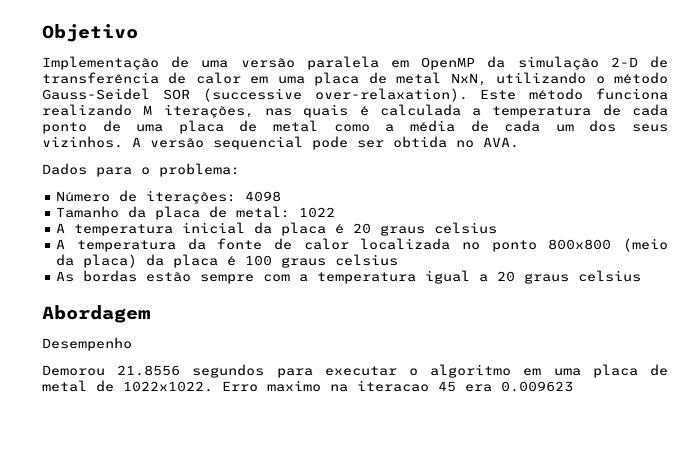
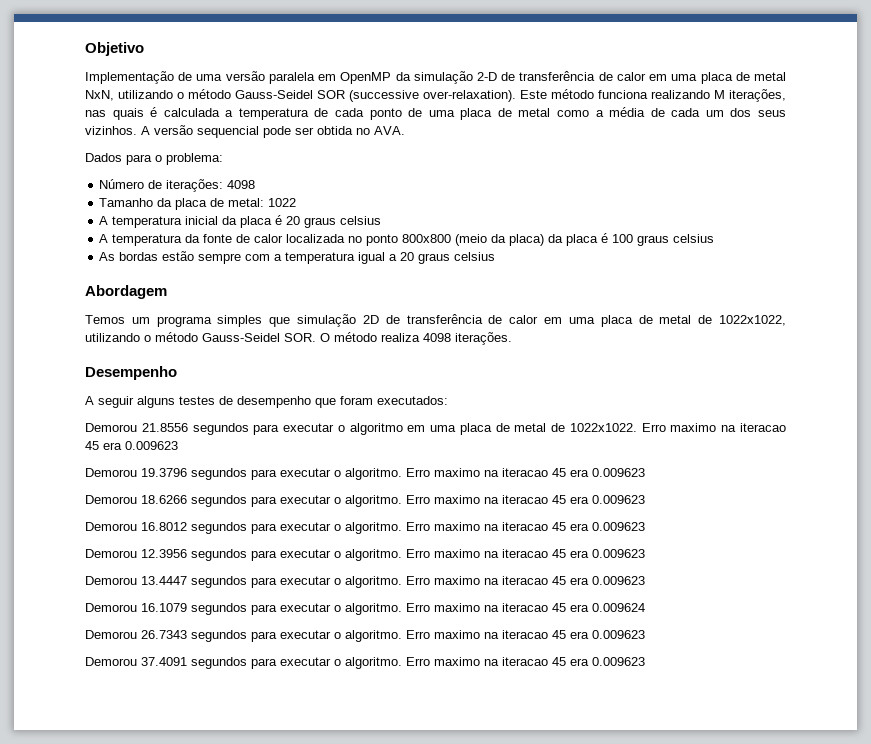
+ Temos um programa simples que simulação 2D de transferência de calor em uma placa de metal de 1022x1022, utilizando o método Gauss-Seidel SOR. O método realiza 4098 iterações.
  Desempenho
+ A seguir alguns testes de desempenho que foram executados:
+ Demorou 19.3796 segundos para executar o algoritmo. Erro maximo na iteracao 45 era 0.009623
+ Demorou 18.6266 segundos para executar o algoritmo. Erro maximo na iteracao 45 era 0.009623
+ Demorou 16.8012 segundos para executar o algoritmo. Erro maximo na iteracao 45 era 0.009623
+ Demorou 12.3956 segundos para executar o algoritmo. Erro maximo na iteracao 45 era 0.009623
+ Demorou 13.4447 segundos para executar o algoritmo. Erro maximo na iteracao 45 era 0.009623
+ Demorou 16.1079 segundos para executar o algoritmo. Erro maximo na iteracao 45 era 0.009624
+ Demorou 26.7343 segundos para executar o algoritmo. Erro maximo na iteracao 45 era 0.009623
+ Demorou 37.4091 segundos para executar o algoritmo. Erro maximo na iteracao 45 era 0.009623

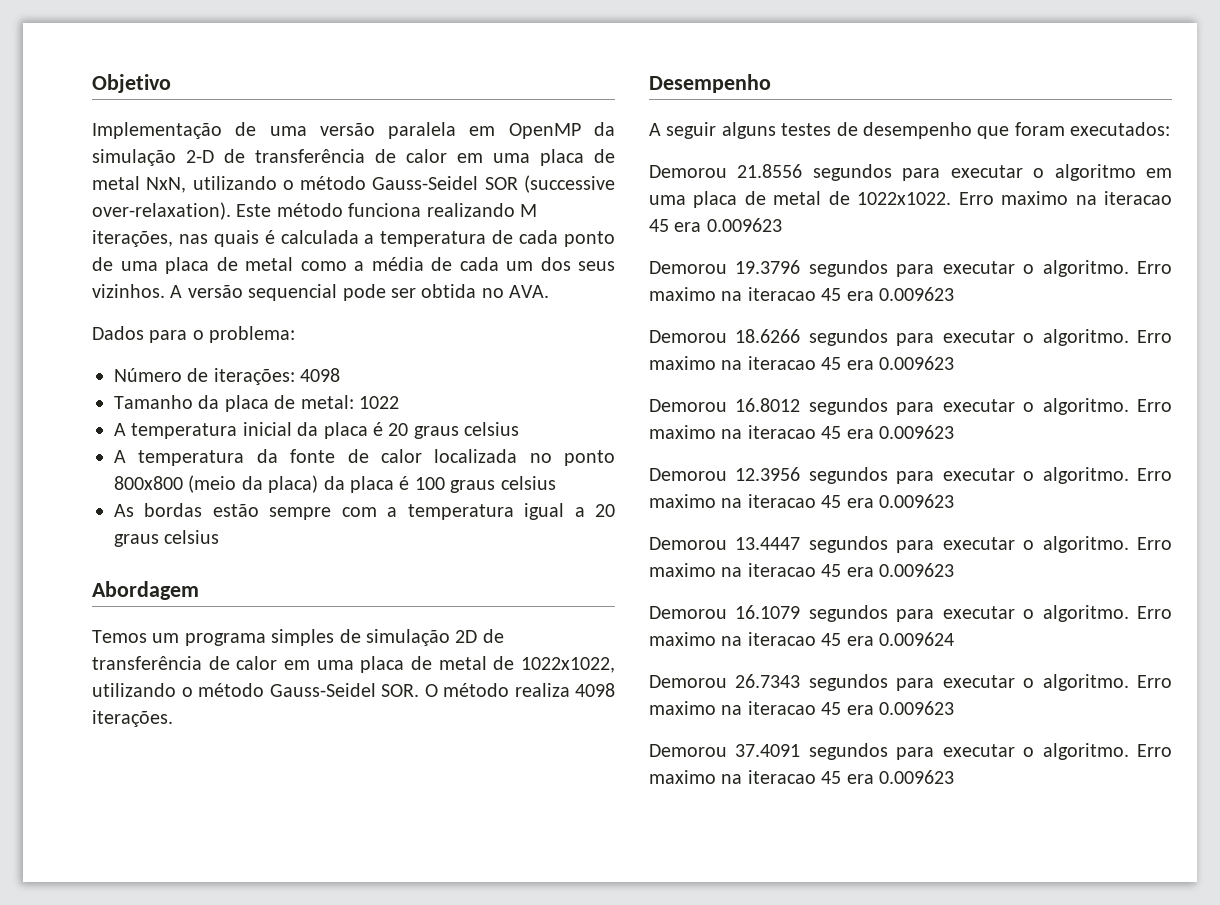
- Temos um programa simples que simulação 2D de transferência de calor em uma placa de metal de 1022x1022, utilizando o método Gauss-Seidel SOR. O método realiza 4098 iterações.
+ Temos um programa simples de simulação 2D de transferência de calor em uma placa de metal de 1022x1022, utilizando o método Gauss-Seidel SOR. O método realiza 4098 iterações.

